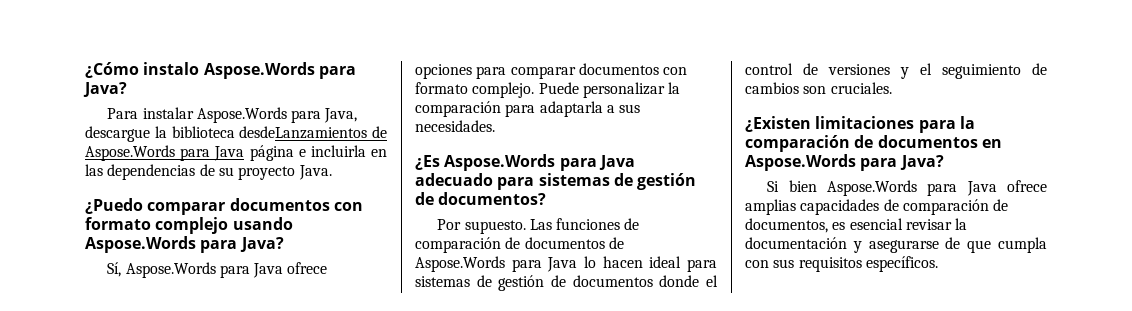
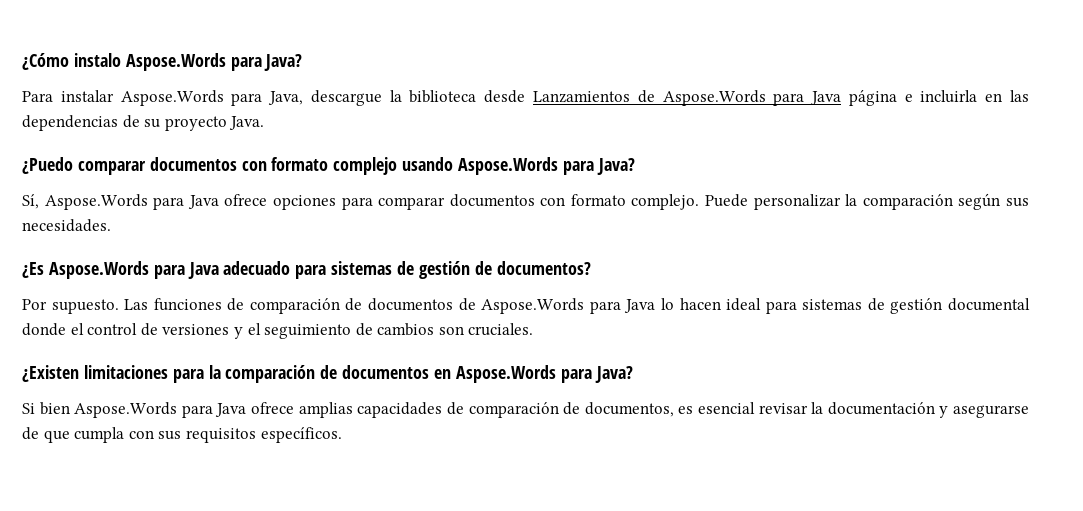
- Para instalar Aspose.Words para Java, descargue la biblioteca desdeLanzamientos de Aspose.Words para Java página e incluirla en las dependencias de su proyecto Java.
+ Para instalar Aspose.Words para Java, descargue la biblioteca desde Lanzamientos de Aspose.Words para Java página e incluirla en las dependencias de su proyecto Java.
- Puede personalizar la comparación para adaptarla a sus necesidades.
+ Puede personalizar la comparación según sus necesidades.
- Las funciones de comparación de documentos de Aspose.Words para Java lo hacen ideal para sistemas de gestión de documentos donde el control de versiones y el seguimiento de cambios son cruciales.
+ Las funciones de comparación de documentos de Aspose.Words para Java lo hacen ideal para sistemas de gestión documental donde el control de versiones y el seguimiento de cambios son cruciales.

